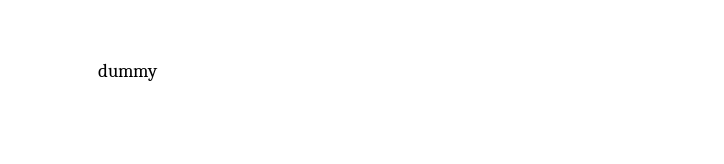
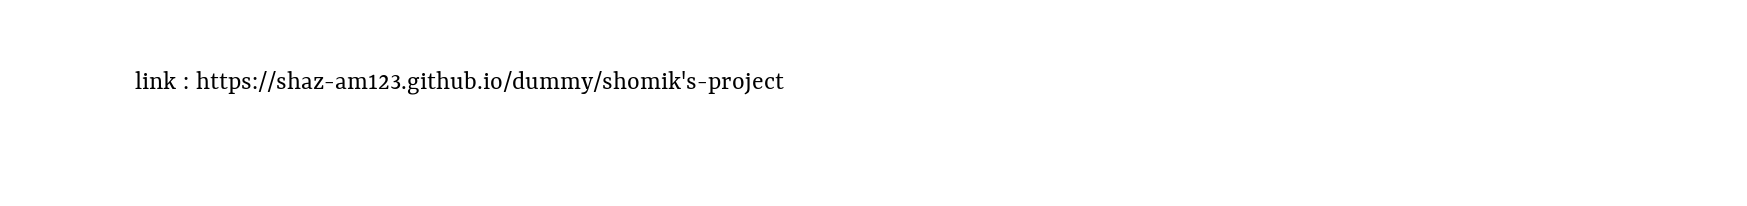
- dummy
+ link : https://shaz-am123.github.io/dummy/shomik's-project

